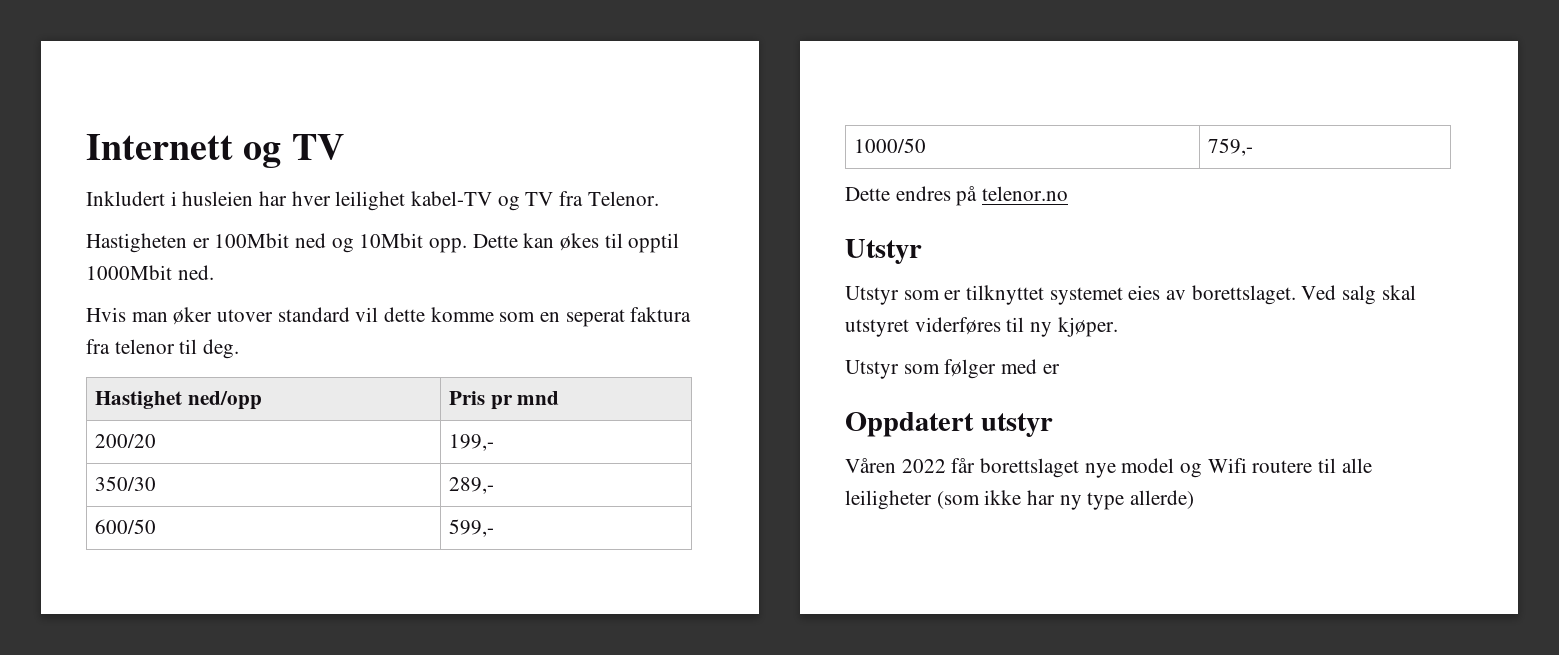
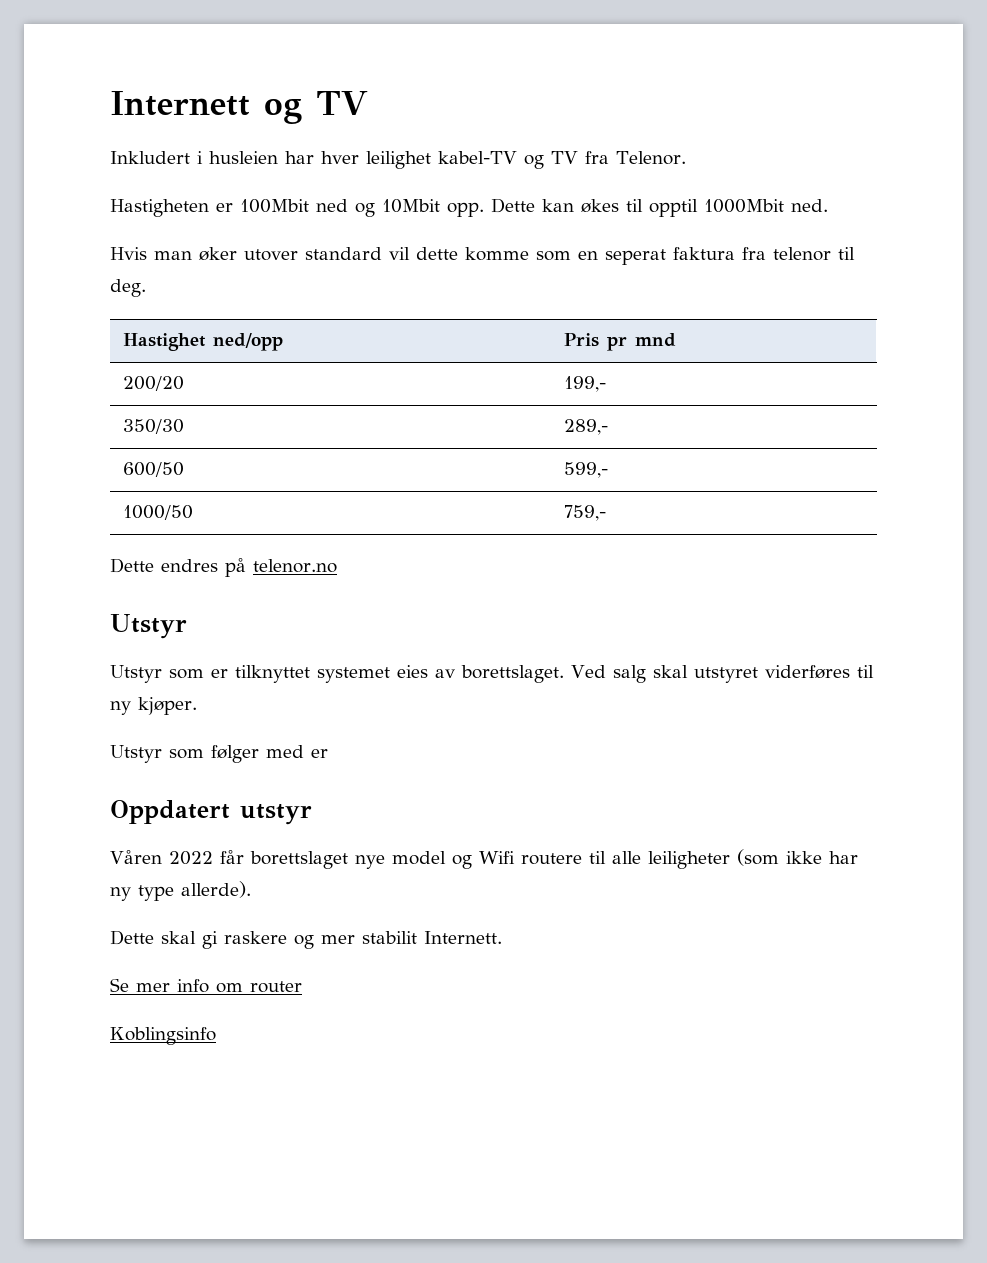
- Våren 2022 får borettslaget nye model og Wifi routere til alle leiligheter (som ikke har ny type allerde)
+ Våren 2022 får borettslaget nye model og Wifi routere til alle leiligheter (som ikke har ny type allerde).
+ Dette skal gi raskere og mer stabilit Internett.
+ Se mer info om router
+ Koblingsinfo

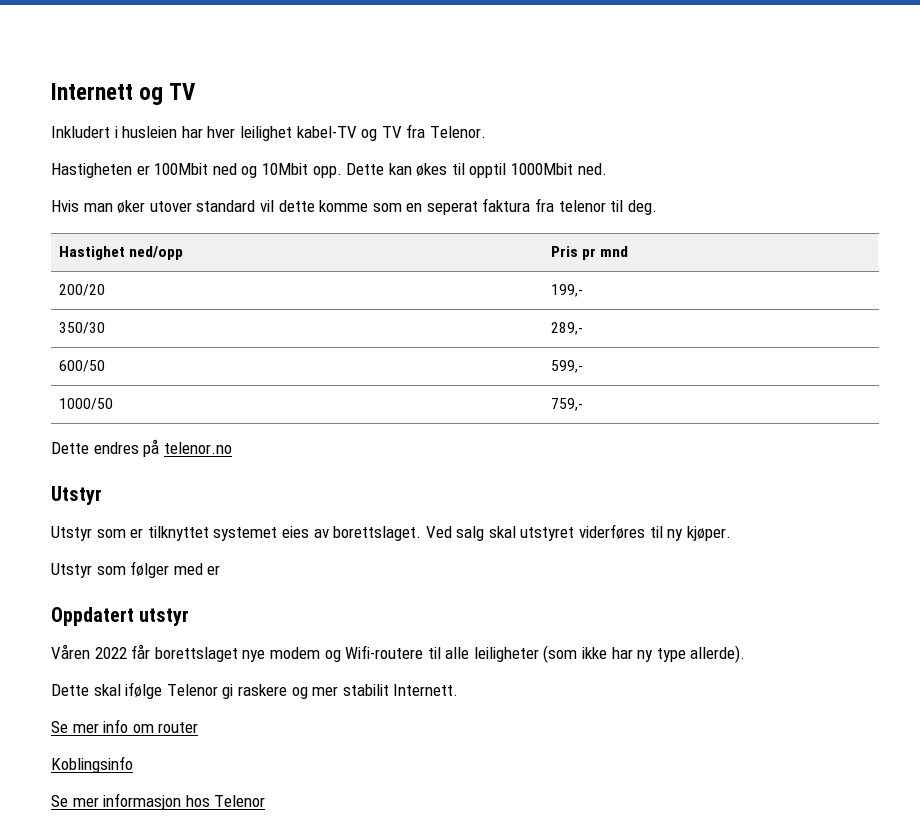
- Våren 2022 får borettslaget nye model og Wifi routere til alle leiligheter (som ikke har ny type allerde).
+ Våren 2022 får borettslaget nye modem og Wifi-routere til alle leiligheter (som ikke har ny type allerde).
- Dette skal gi raskere og mer stabilit Internett.
+ Dette skal ifølge Telenor gi raskere og mer stabilit Internett.
+ Se mer informasjon hos Telenor

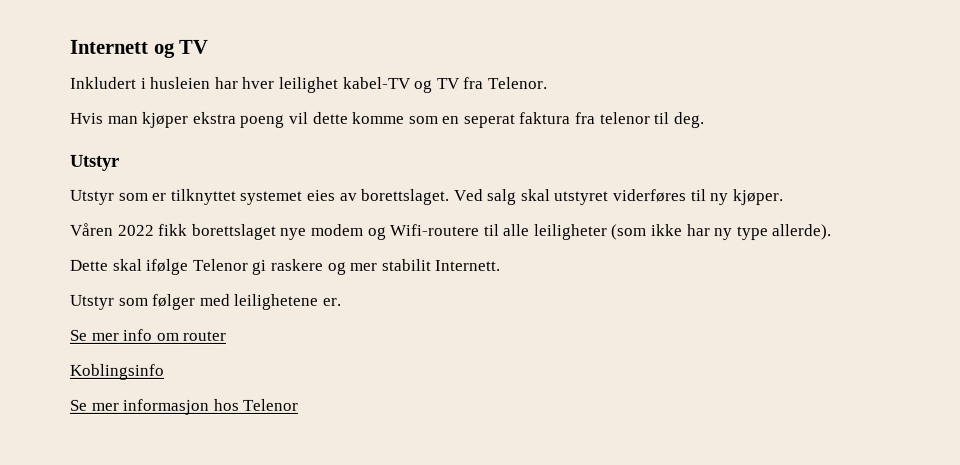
- Hastigheten er 100Mbit ned og 10Mbit opp. Dette kan økes til opptil 1000Mbit ned.
- Hvis man øker utover standard vil dette komme som en seperat faktura fra telenor til deg.
+ Hvis man kjøper ekstra poeng vil dette komme som en seperat faktura fra telenor til deg.
- Hastighet ned/opp | Pris pr mnd
- 200/20 | 199,-
- 350/30 | 289,-
- 600/50 | 599,-
- 1000/50 | 759,-
- Dette endres på telenor.no
- Utstyr som følger med er
- Oppdatert utstyr
- Våren 2022 får borettslaget nye modem og Wifi-routere til alle leiligheter (som ikke har ny type allerde).
+ Våren 2022 fikk borettslaget nye modem og Wifi-routere til alle leiligheter (som ikke har ny type allerde).
+ Utstyr som følger med leilighetene er.

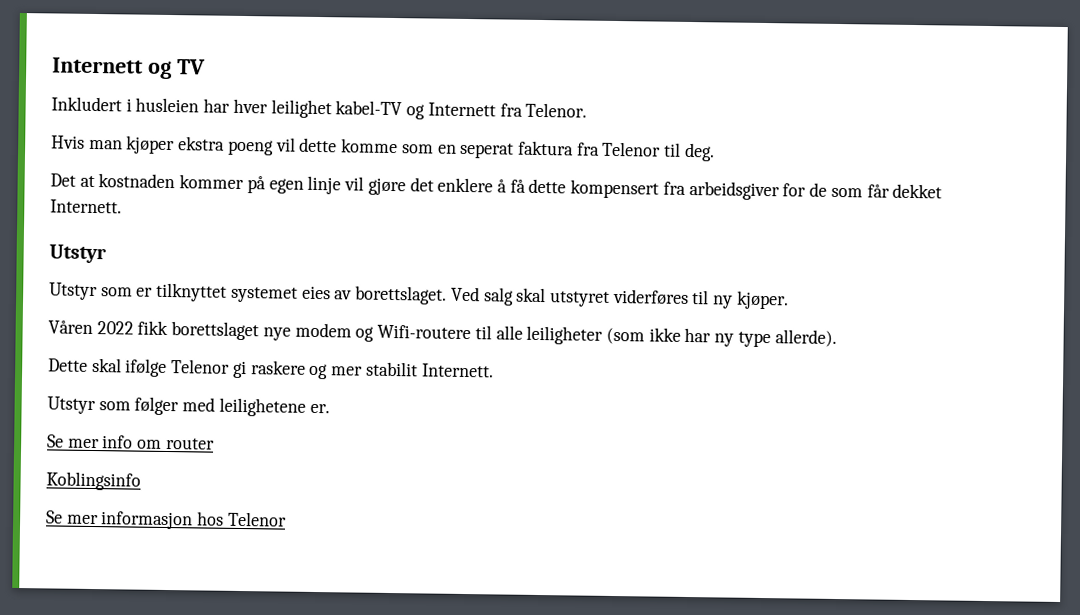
- Inkludert i husleien har hver leilighet kabel-TV og TV fra Telenor.
+ Inkludert i husleien har hver leilighet kabel-TV og Internett fra Telenor.
- Hvis man kjøper ekstra poeng vil dette komme som en seperat faktura fra telenor til deg.
+ Hvis man kjøper ekstra poeng vil dette komme som en seperat faktura fra Telenor til deg.
+ Det at kostnaden kommer på egen linje vil gjøre det enklere å få dette kompensert fra arbeidsgiver for de som får dekket Internett.

